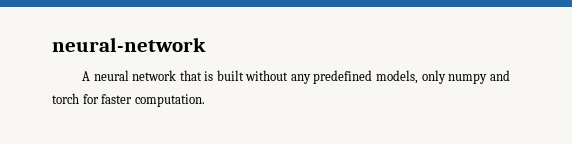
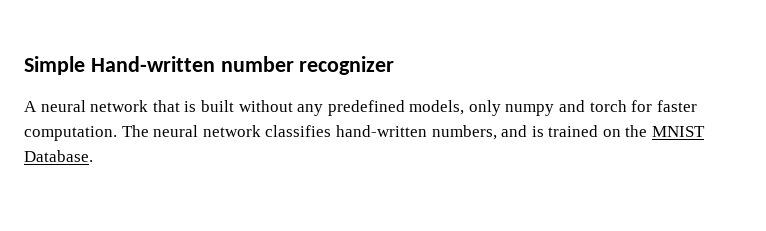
- neural-network
+ Simple Hand-written number recognizer
+ The neural network classifies hand-written numbers, and is trained on the MNIST Database.

